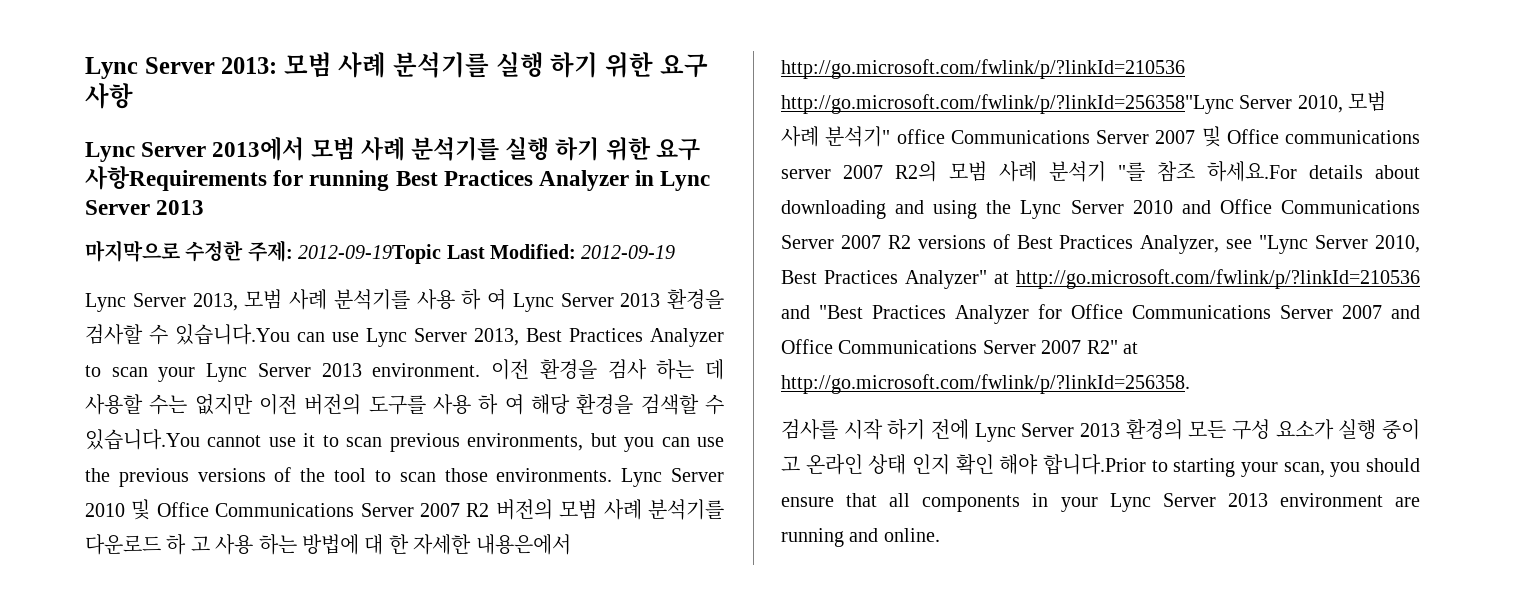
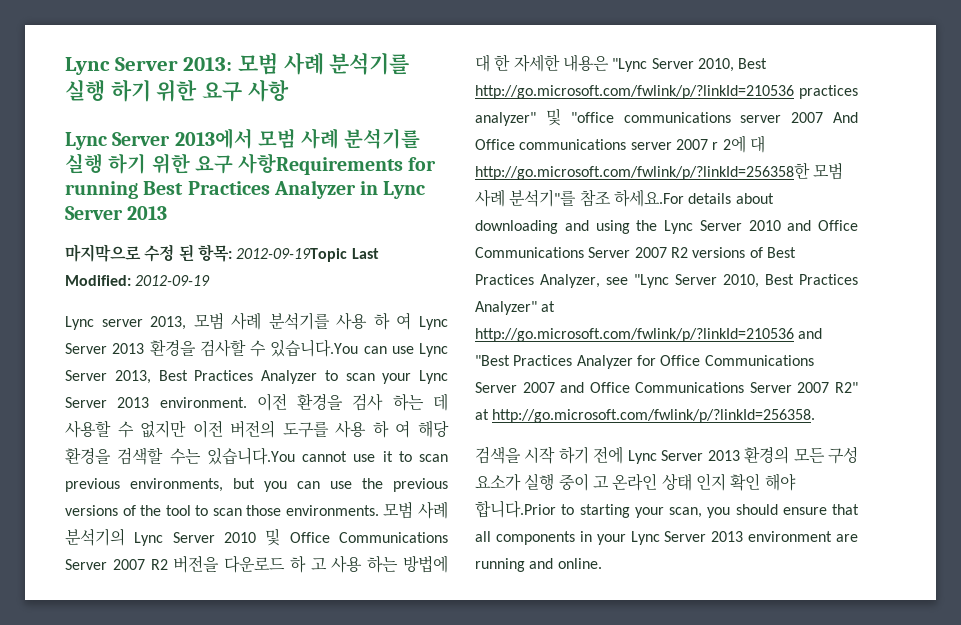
- 마지막으로 수정한 주제: 2012-09-19Topic Last Modified: 2012-09-19
+ 마지막으로 수정 된 항목: 2012-09-19Topic Last Modified: 2012-09-19
- Lync Server 2013, 모범 사례 분석기를 사용 하 여 Lync Server 2013 환경을 검사할 수 있습니다.You can use Lync Server 2013, Best Practices Analyzer to scan your Lync Server 2013 environment.
+ Lync server 2013, 모범 사례 분석기를 사용 하 여 Lync Server 2013 환경을 검사할 수 있습니다.You can use Lync Server 2013, Best Practices Analyzer to scan your Lync Server 2013 environment.
- 이전 환경을 검사 하는 데 사용할 수는 없지만 이전 버전의 도구를 사용 하 여 해당 환경을 검색할 수 있습니다.You cannot use it to scan previous environments, but you can use the previous versions of the tool to scan those environments.
+ 이전 환경을 검사 하는 데 사용할 수 없지만 이전 버전의 도구를 사용 하 여 해당 환경을 검색할 수는 있습니다.You cannot use it to scan previous environments, but you can use the previous versions of the tool to scan those environments.
- Lync Server 2010 및 Office Communications Server 2007 R2 버전의 모범 사례 분석기를 다운로드 하 고 사용 하는 방법에 대 한 자세한 내용은에서 http://go.microsoft.com/fwlink/p/?linkId=210536 http://go.microsoft.com/fwlink/p/?linkId=256358"Lync Server 2010, 모범 사례 분석기" office Communications Server 2007 및 Office communications server 2007 R2의 모범 사례 분석기 "를 참조 하세요.For details about downloading and using the Lync Server 2010 and Office Communications Server 2007 R2 versions of Best Practices Analyzer, see "Lync Server 2010, Best Practices Analyzer" at http://go.microsoft.com/fwlink/p/?linkId=210536 and "Best Practices Analyzer for Office Communications Server 2007 and Office Communications Server 2007 R2" at http://go.microsoft.com/fwlink/p/?linkId=256358.
+ 모범 사례 분석기의 Lync Server 2010 및 Office Communications Server 2007 R2 버전을 다운로드 하 고 사용 하는 방법에 대 한 자세한 내용은 "Lync Server 2010, Best http://go.microsoft.com/fwlink/p/?linkId=210536 practices analyzer" 및 "office communications server 2007 And Office communications server 2007 r 2에 대 http://go.microsoft.com/fwlink/p/?linkId=256358한 모범 사례 분석기"를 참조 하세요.For details about downloading and using the Lync Server 2010 and Office Communications Server 2007 R2 versions of Best Practices Analyzer, see "Lync Server 2010, Best Practices Analyzer" at http://go.microsoft.com/fwlink/p/?linkId=210536 and "Best Practices Analyzer for Office Communications Server 2007 and Office Communications Server 2007 R2" at http://go.microsoft.com/fwlink/p/?linkId=256358.
- 검사를 시작 하기 전에 Lync Server 2013 환경의 모든 구성 요소가 실행 중이 고 온라인 상태 인지 확인 해야 합니다.Prior to starting your scan, you should ensure that all components in your Lync Server 2013 environment are running and online.
+ 검색을 시작 하기 전에 Lync Server 2013 환경의 모든 구성 요소가 실행 중이 고 온라인 상태 인지 확인 해야 합니다.Prior to starting your scan, you should ensure that all components in your Lync Server 2013 environment are running and online.

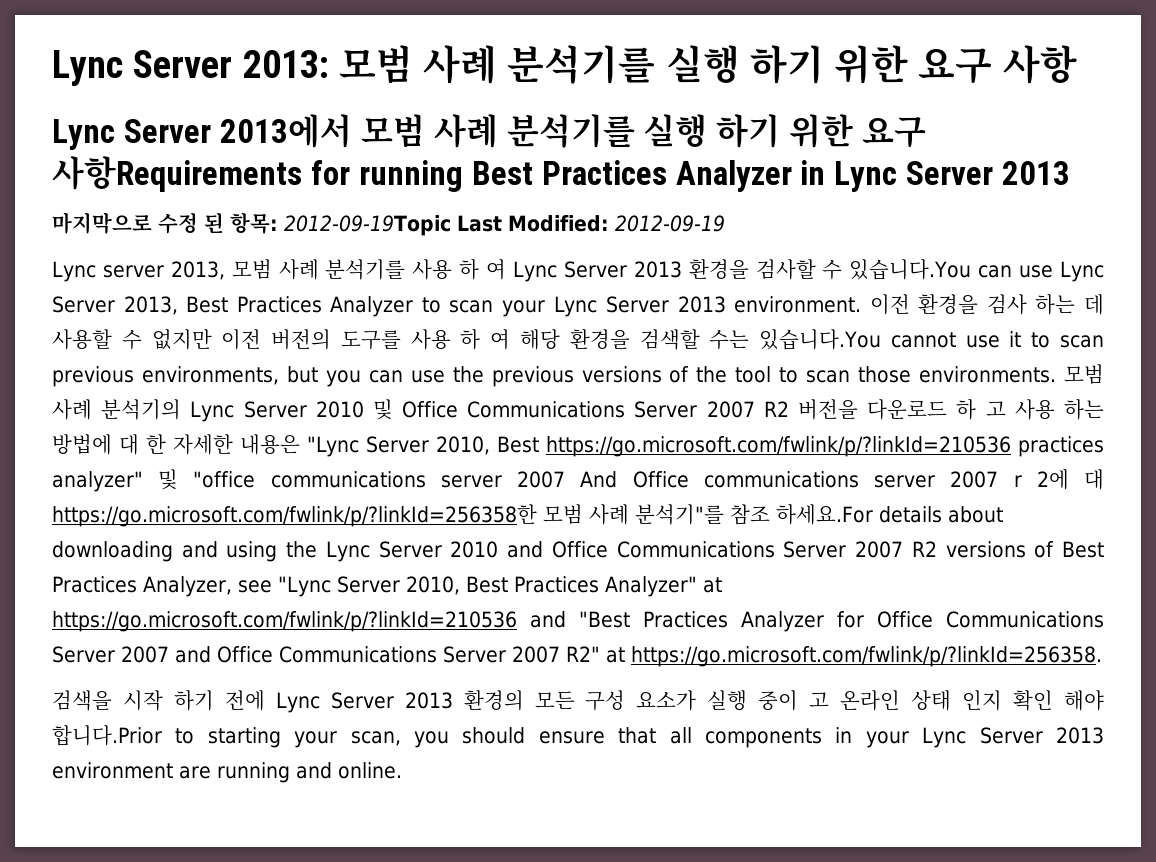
- 모범 사례 분석기의 Lync Server 2010 및 Office Communications Server 2007 R2 버전을 다운로드 하 고 사용 하는 방법에 대 한 자세한 내용은 "Lync Server 2010, Best http://go.microsoft.com/fwlink/p/?linkId=210536 practices analyzer" 및 "office communications server 2007 And Office communications server 2007 r 2에 대 http://go.microsoft.com/fwlink/p/?linkId=256358한 모범 사례 분석기"를 참조 하세요.For details about downloading and using the Lync Server 2010 and Office Communications Server 2007 R2 versions of Best Practices Analyzer, see "Lync Server 2010, Best Practices Analyzer" at http://go.microsoft.com/fwlink/p/?linkId=210536 and "Best Practices Analyzer for Office Communications Server 2007 and Office Communications Server 2007 R2" at http://go.microsoft.com/fwlink/p/?linkId=256358.
+ 모범 사례 분석기의 Lync Server 2010 및 Office Communications Server 2007 R2 버전을 다운로드 하 고 사용 하는 방법에 대 한 자세한 내용은 "Lync Server 2010, Best https://go.microsoft.com/fwlink/p/?linkId=210536 practices analyzer" 및 "office communications server 2007 And Office communications server 2007 r 2에 대 https://go.microsoft.com/fwlink/p/?linkId=256358한 모범 사례 분석기"를 참조 하세요.For details about downloading and using the Lync Server 2010 and Office Communications Server 2007 R2 versions of Best Practices Analyzer, see "Lync Server 2010, Best Practices Analyzer" at https://go.microsoft.com/fwlink/p/?linkId=210536 and "Best Practices Analyzer for Office Communications Server 2007 and Office Communications Server 2007 R2" at https://go.microsoft.com/fwlink/p/?linkId=256358.

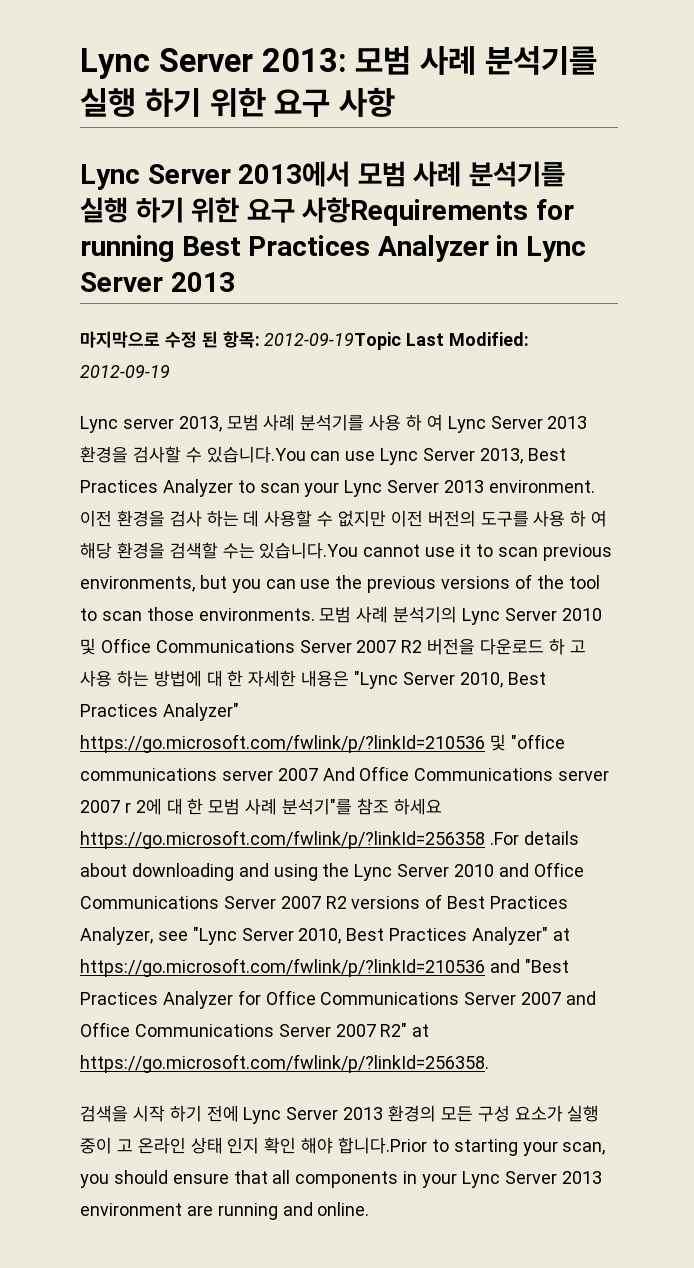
- 모범 사례 분석기의 Lync Server 2010 및 Office Communications Server 2007 R2 버전을 다운로드 하 고 사용 하는 방법에 대 한 자세한 내용은 "Lync Server 2010, Best https://go.microsoft.com/fwlink/p/?linkId=210536 practices analyzer" 및 "office communications server 2007 And Office communications server 2007 r 2에 대 https://go.microsoft.com/fwlink/p/?linkId=256358한 모범 사례 분석기"를 참조 하세요.For details about downloading and using the Lync Server 2010 and Office Communications Server 2007 R2 versions of Best Practices Analyzer, see "Lync Server 2010, Best Practices Analyzer" at https://go.microsoft.com/fwlink/p/?linkId=210536 and "Best Practices Analyzer for Office Communications Server 2007 and Office Communications Server 2007 R2" at https://go.microsoft.com/fwlink/p/?linkId=256358.
+ 모범 사례 분석기의 Lync Server 2010 및 Office Communications Server 2007 R2 버전을 다운로드 하 고 사용 하는 방법에 대 한 자세한 내용은 "Lync Server 2010, Best Practices Analyzer" https://go.microsoft.com/fwlink/p/?linkId=210536 및 "office communications server 2007 And Office Communications server 2007 r 2에 대 한 모범 사례 분석기"를 참조 하세요 https://go.microsoft.com/fwlink/p/?linkId=256358 .For details about downloading and using the Lync Server 2010 and Office Communications Server 2007 R2 versions of Best Practices Analyzer, see "Lync Server 2010, Best Practices Analyzer" at https://go.microsoft.com/fwlink/p/?linkId=210536 and "Best Practices Analyzer for Office Communications Server 2007 and Office Communications Server 2007 R2" at https://go.microsoft.com/fwlink/p/?linkId=256358.

